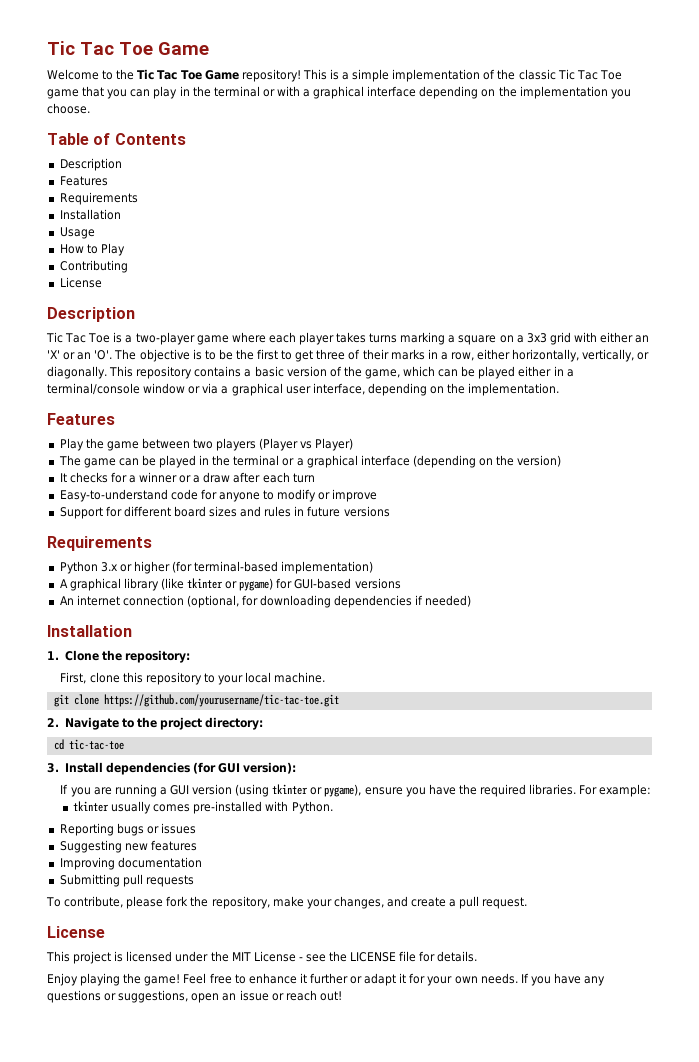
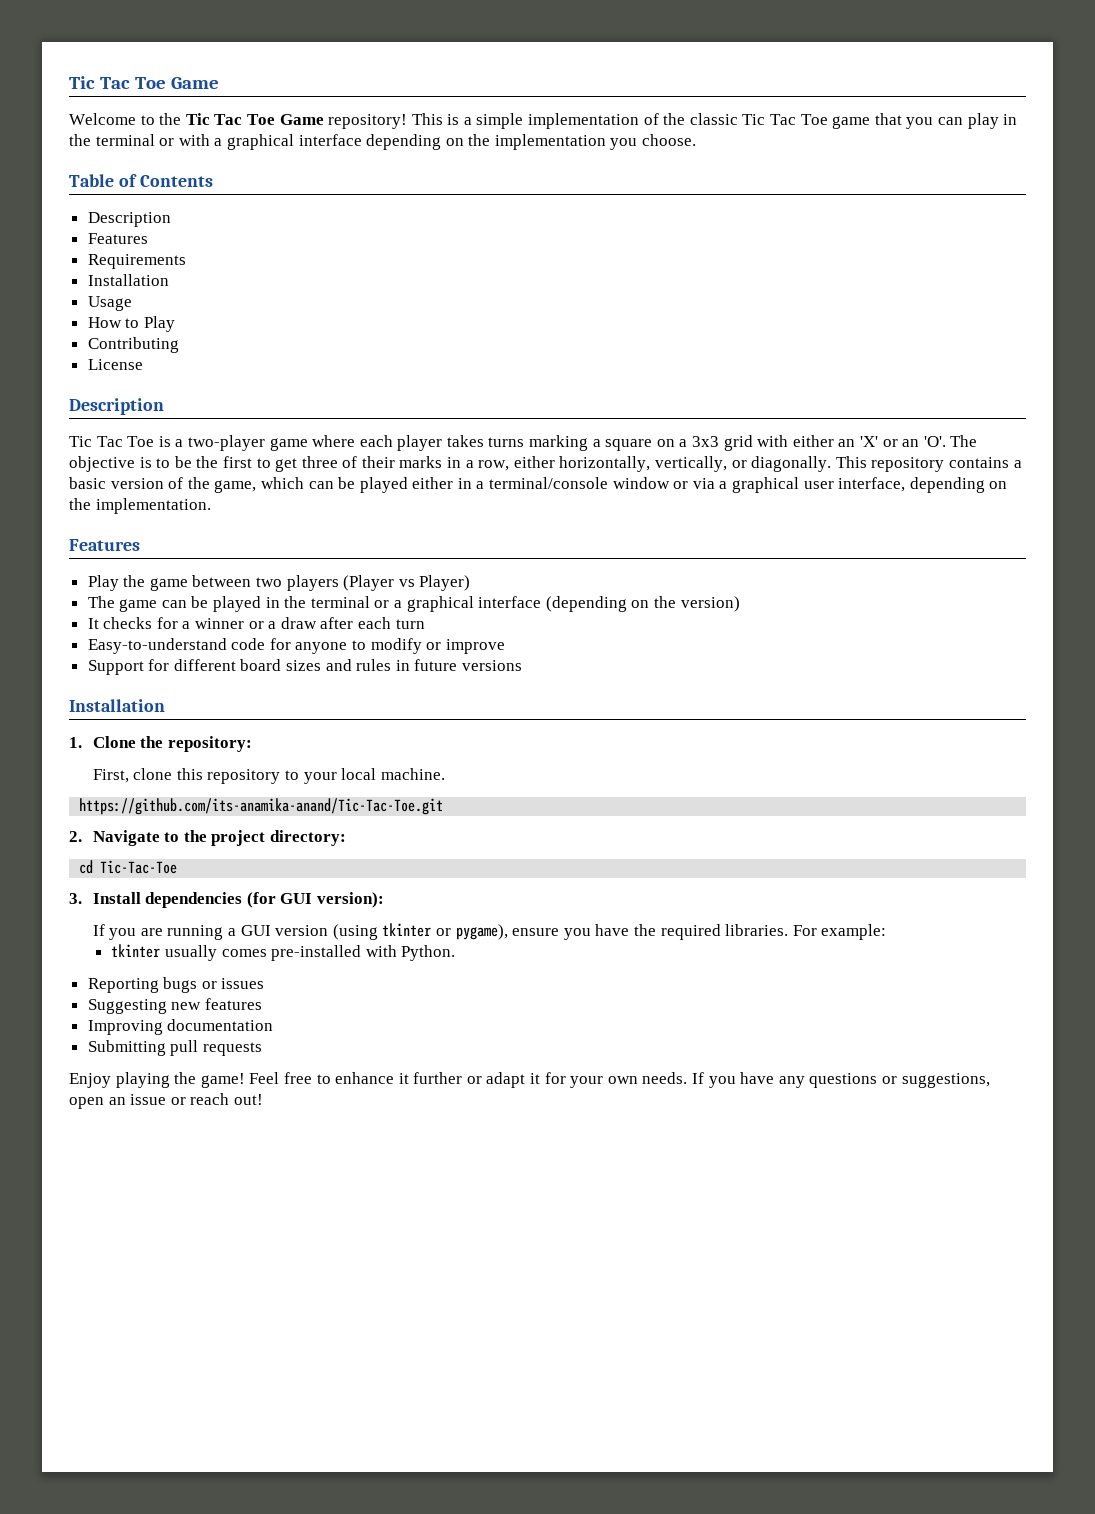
  Support for different board sizes and rules in future versions
- Requirements
- Python 3.x or higher (for terminal-based implementation)
- A graphical library (like tkinter or pygame) for GUI-based versions
- An internet connection (optional, for downloading dependencies if needed)
- git clone https://github.com/yourusername/tic-tac-toe.git
+ https://github.com/its-anamika-anand/Tic-Tac-Toe.git
- cd tic-tac-toe
+ cd Tic-Tac-Toe
- To contribute, please fork the repository, make your changes, and create a pull request.
- License
- This project is licensed under the MIT License - see the LICENSE file for details.

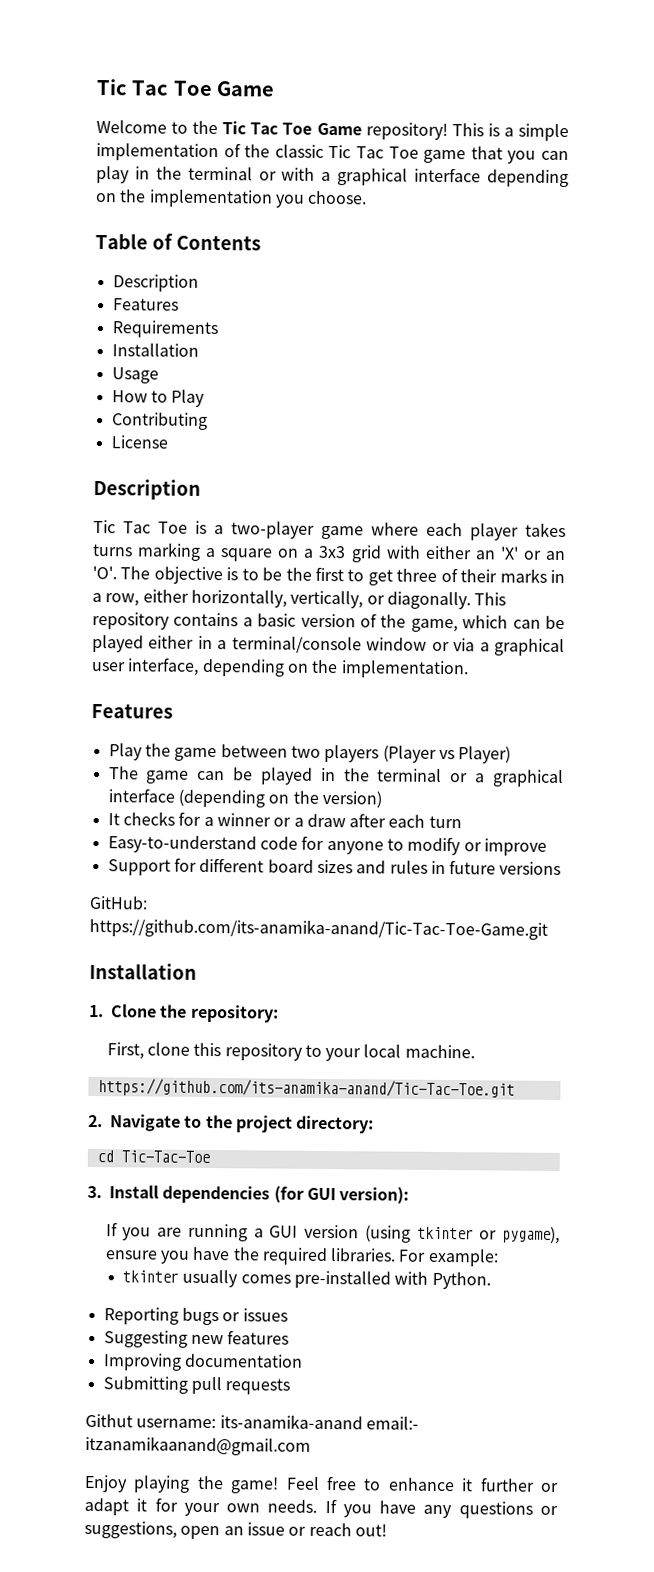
+ GitHub: https://github.com/its-anamika-anand/Tic-Tac-Toe-Game.git
+ Githut username: its-anamika-anand email:- itzanamikaanand@gmail.com

